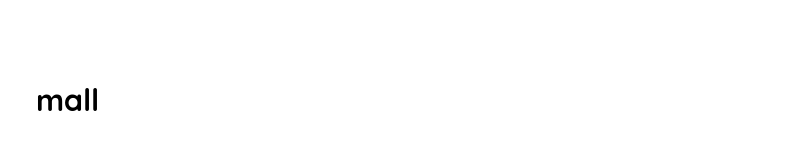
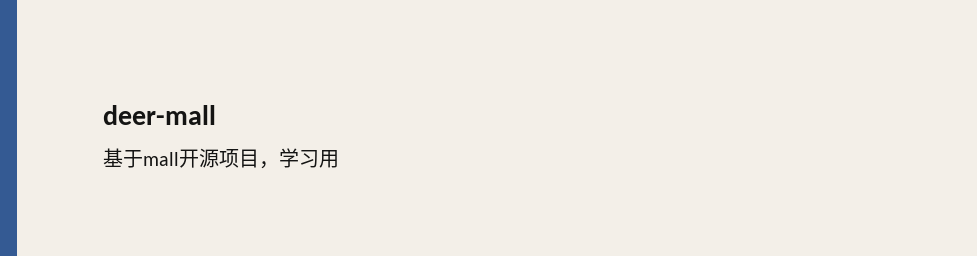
- mall
+ deer-mall
+ 基于mall开源项目，学习用

